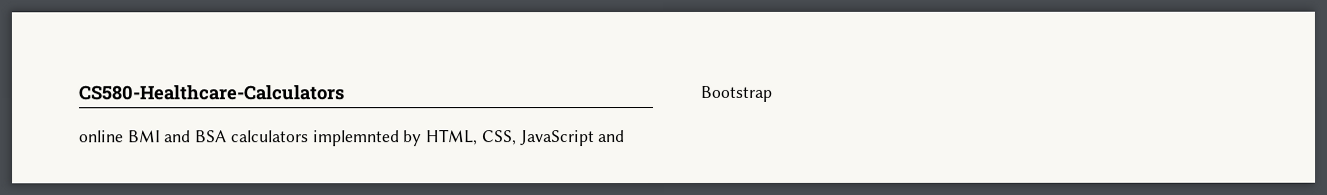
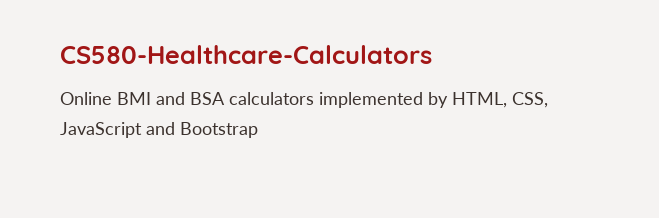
- online BMI and BSA calculators implemnted by HTML, CSS, JavaScript and Bootstrap
+ Online BMI and BSA calculators implemented by HTML, CSS, JavaScript and Bootstrap

